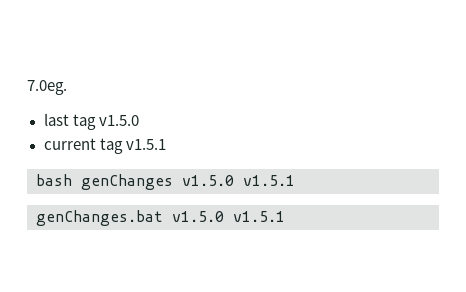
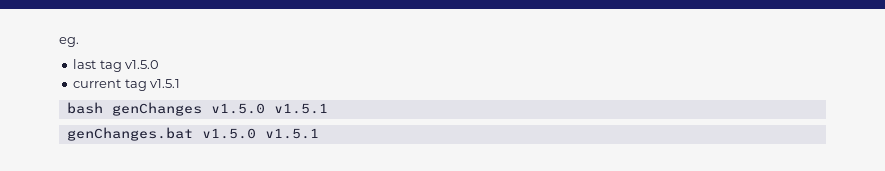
- 7.0eg.
+ eg.

